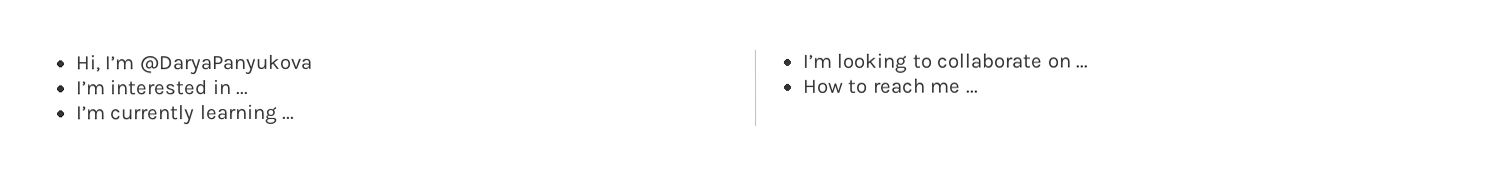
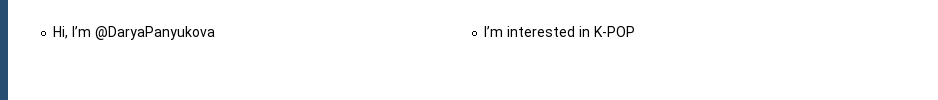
- I’m interested in ...
- I’m currently learning ...
- I’m looking to collaborate on ...
- How to reach me ...
+ I’m interested in K-POP

